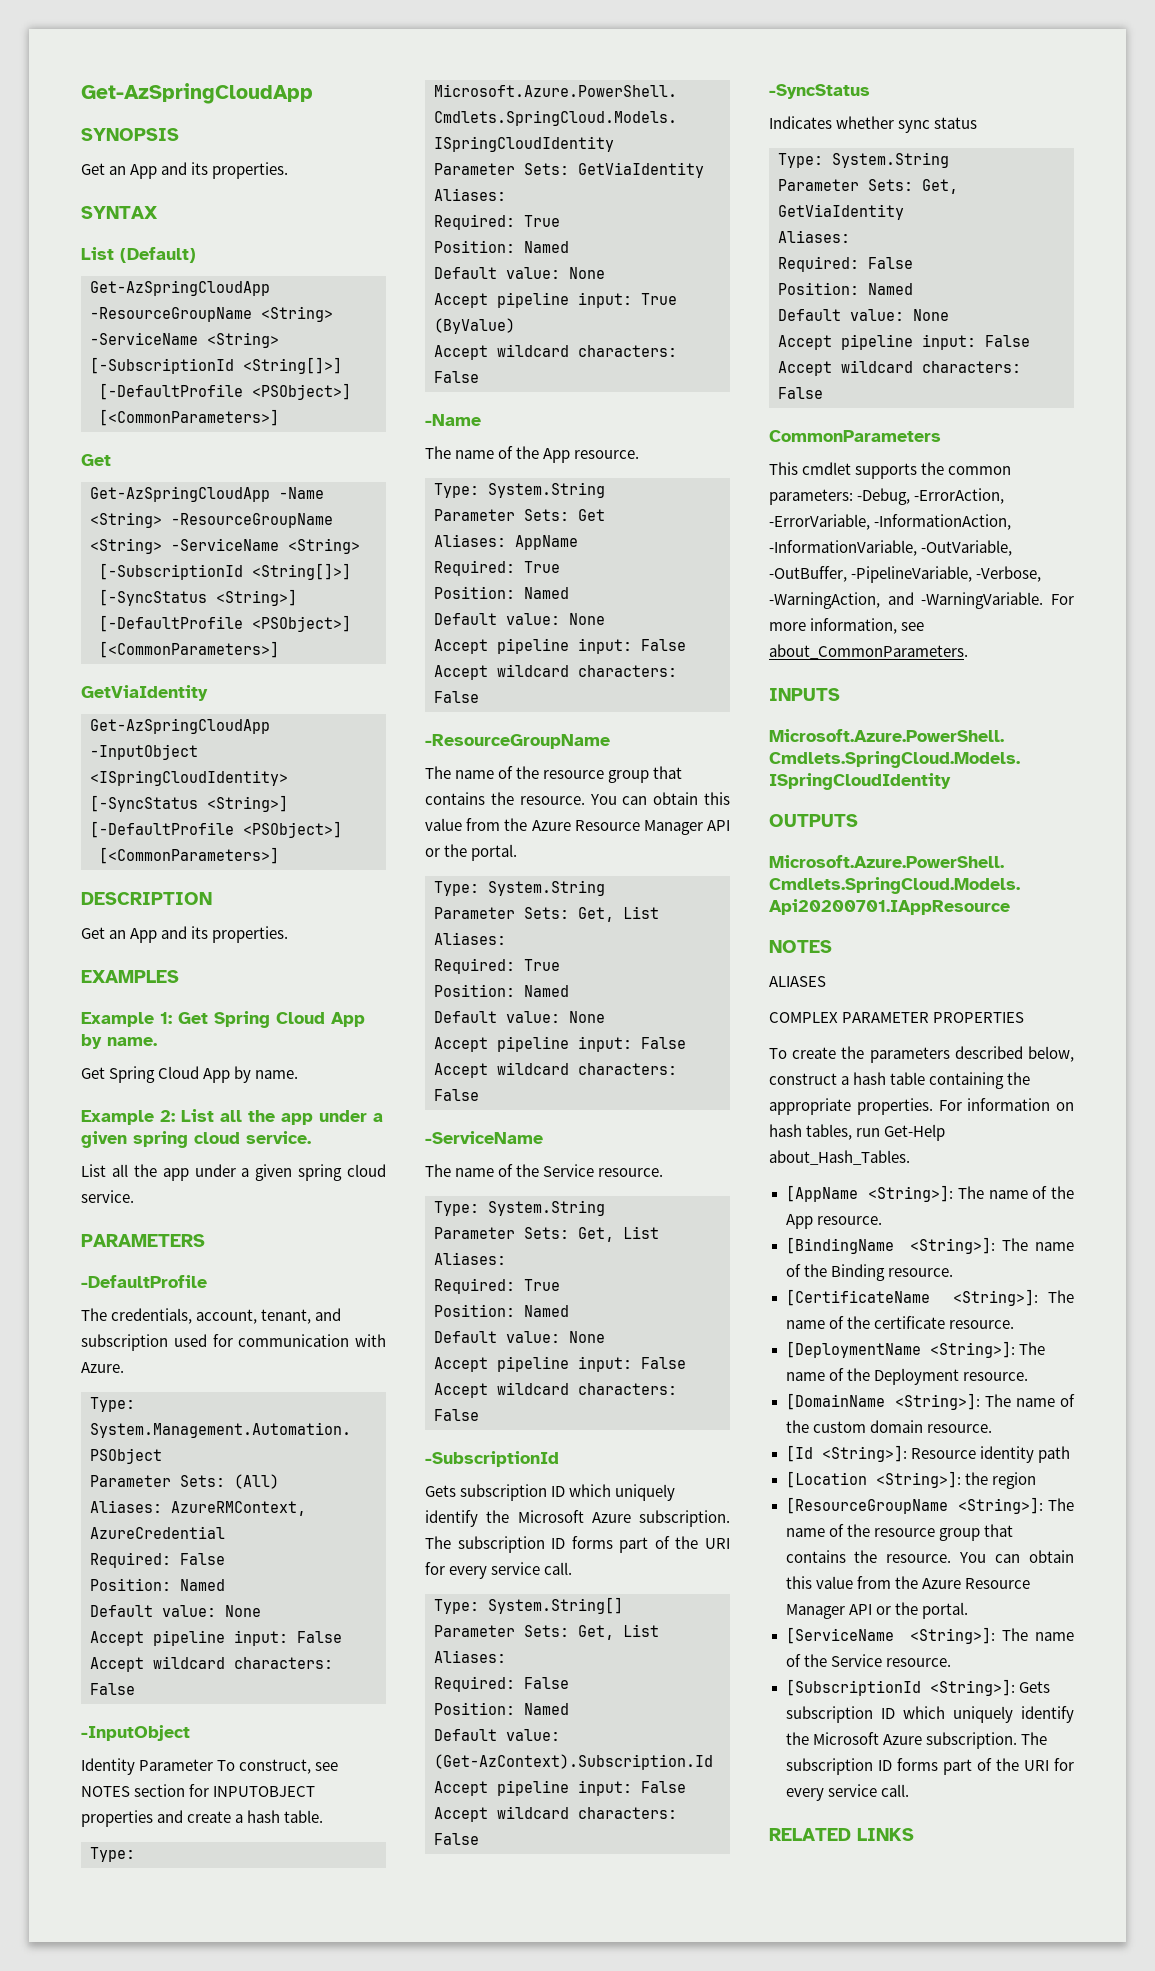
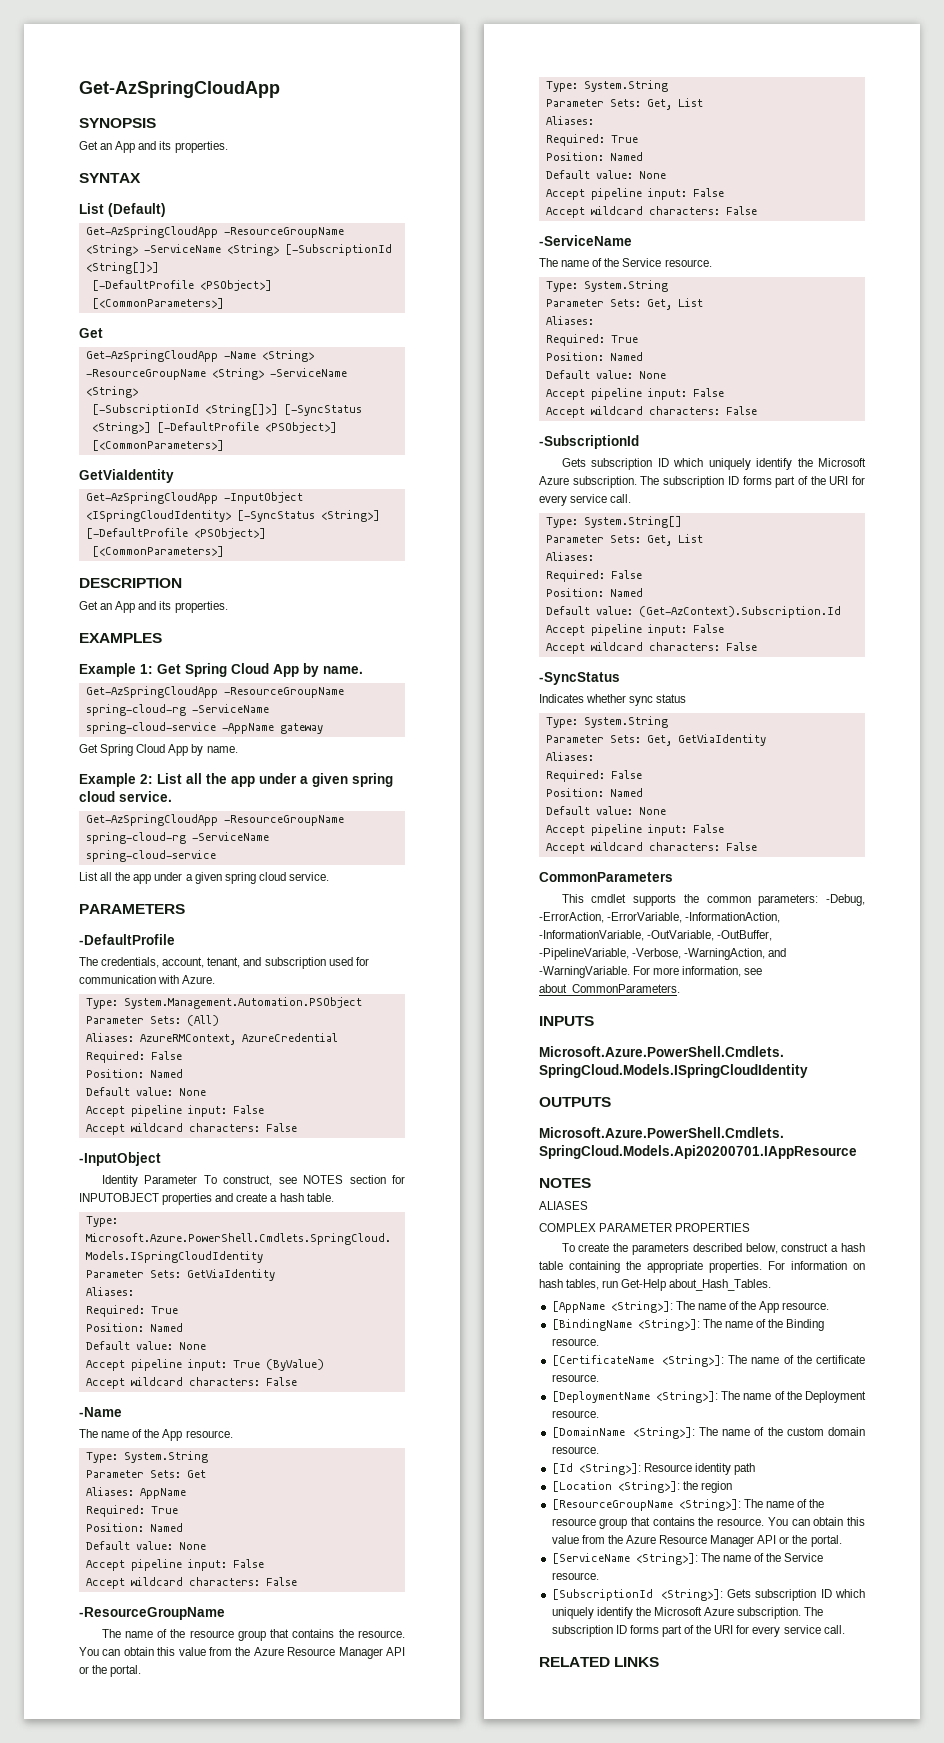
+ Get-AzSpringCloudApp -ResourceGroupName spring-cloud-rg -ServiceName spring-cloud-service -AppName gateway
  Example 2: List all the app under a given spring cloud service.
+ Get-AzSpringCloudApp -ResourceGroupName spring-cloud-rg -ServiceName spring-cloud-service

